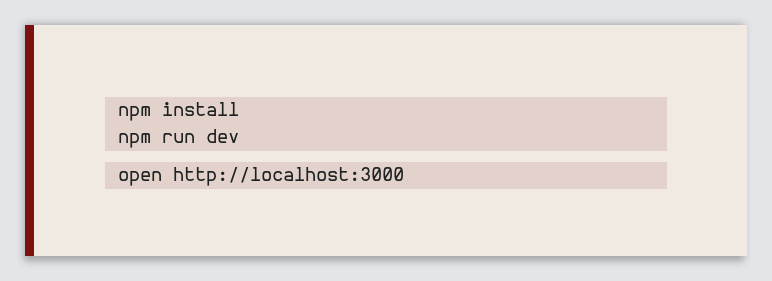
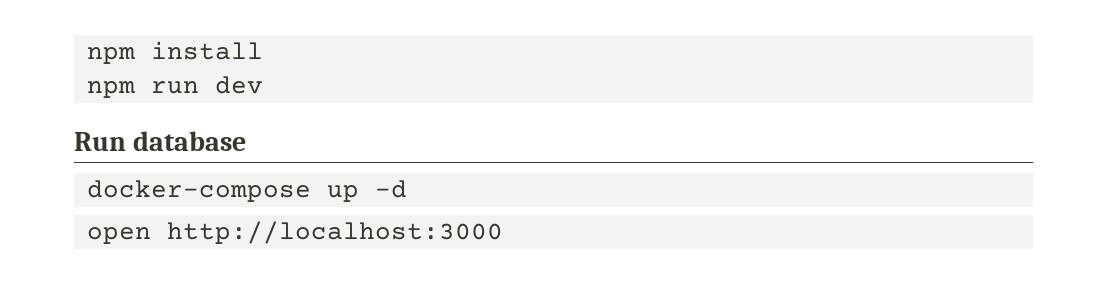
+ Run database
+ docker-compose up -d

